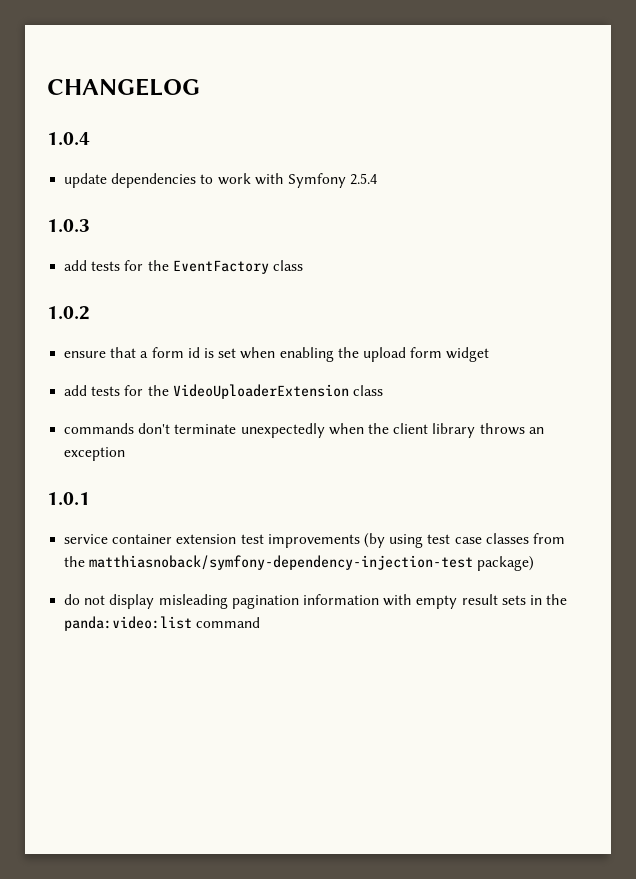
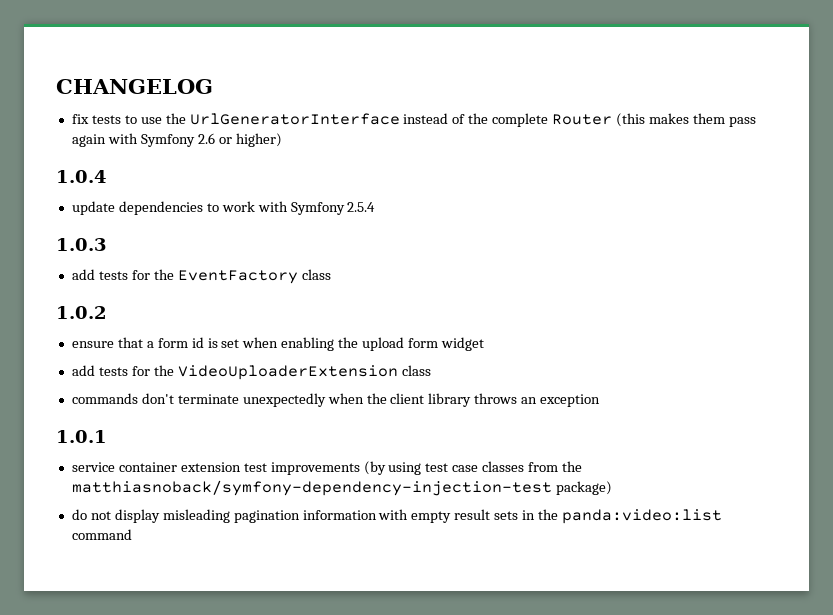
+ fix tests to use the UrlGeneratorInterface instead of the complete Router (this makes them pass again with Symfony 2.6 or higher)

